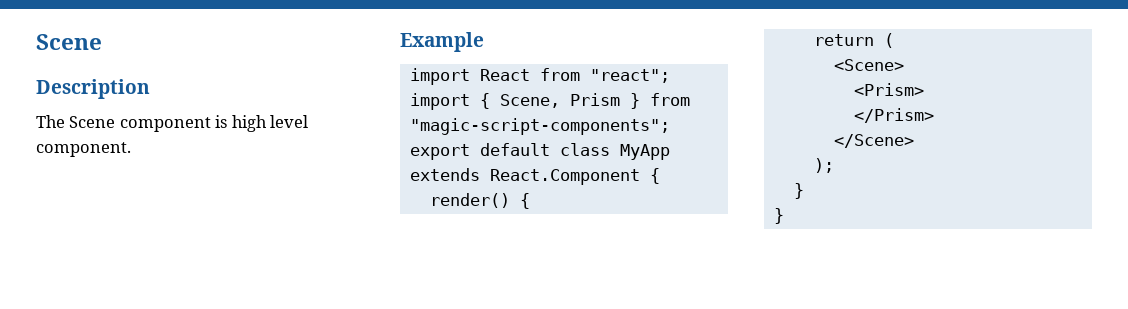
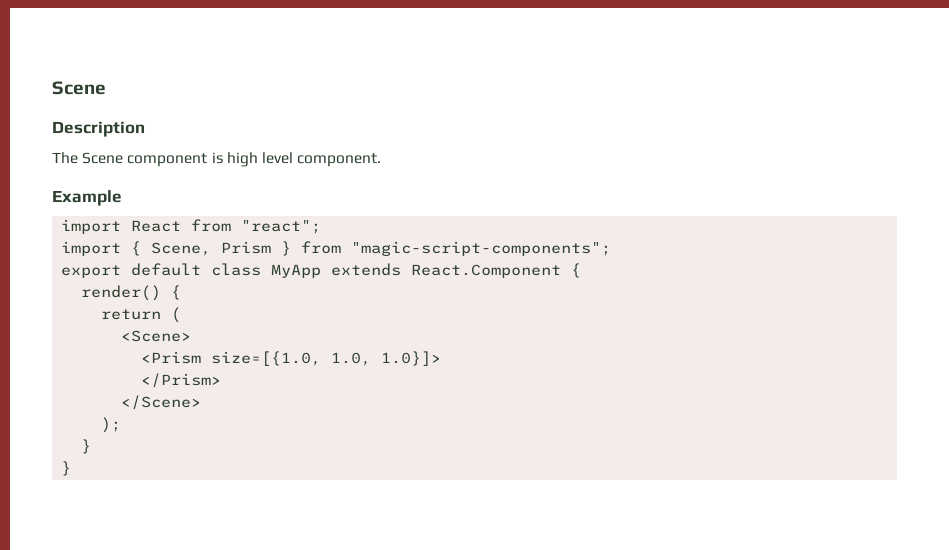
- <Prism>
+ <Prism size=[{1.0, 1.0, 1.0}]>

